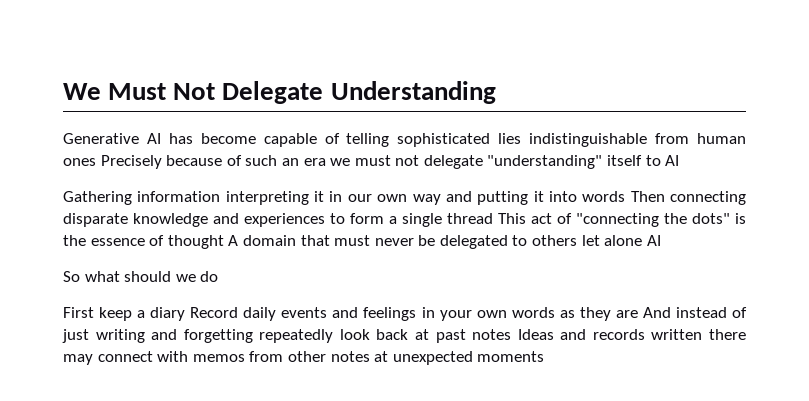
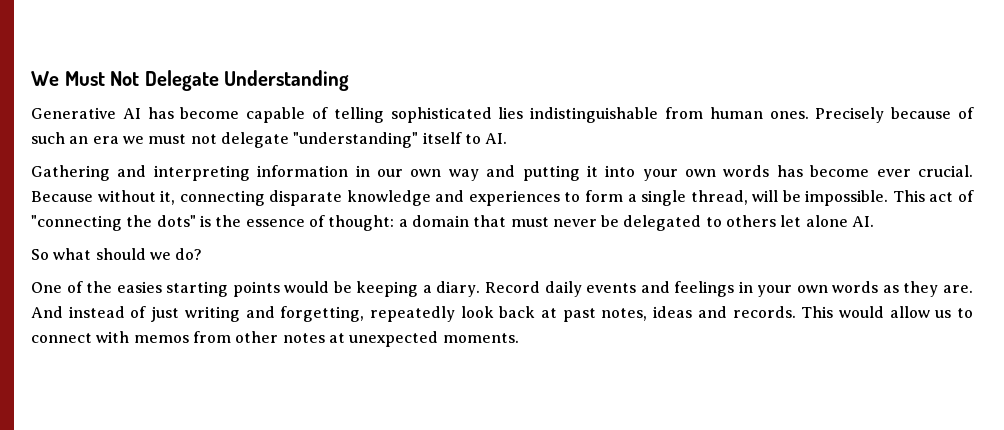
- Generative AI has become capable of telling sophisticated lies indistinguishable from human ones Precisely because of such an era we must not delegate "understanding" itself to AI
+ Generative AI has become capable of telling sophisticated lies indistinguishable from human ones. Precisely because of such an era we must not delegate "understanding" itself to AI.
- Gathering information interpreting it in our own way and putting it into words Then connecting disparate knowledge and experiences to form a single thread This act of "connecting the dots" is the essence of thought A domain that must never be delegated to others let alone AI
+ Gathering and interpreting information in our own way and putting it into your own words has become ever crucial. Because without it, connecting disparate knowledge and experiences to form a single thread, will be impossible. This act of "connecting the dots" is the essence of thought: a domain that must never be delegated to others let alone AI.
- So what should we do
- First keep a diary Record daily events and feelings in your own words as they are And instead of just writing and forgetting repeatedly look back at past notes Ideas and records written there may connect with memos from other notes at unexpected moments
+ So what should we do?
+ One of the easies starting points would be keeping a diary. Record daily events and feelings in your own words as they are. And instead of just writing and forgetting, repeatedly look back at past notes, ideas and records. This would allow us to connect with memos from other notes at unexpected moments.

